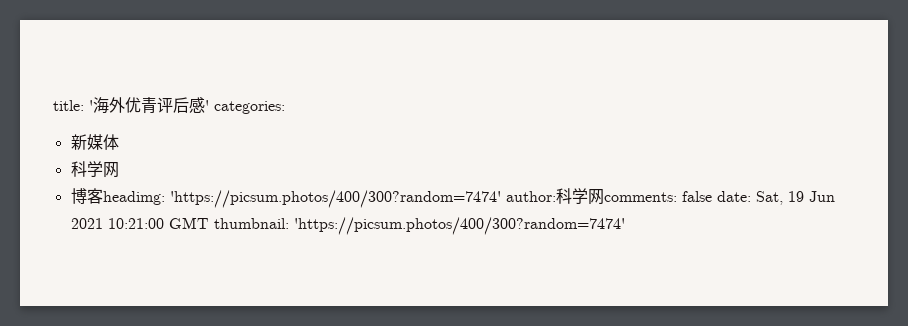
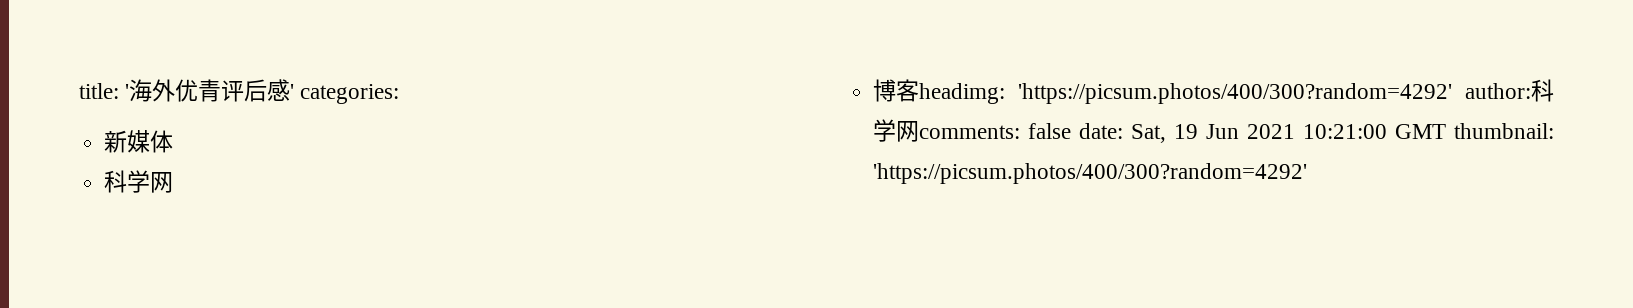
- 博客headimg: 'https://picsum.photos/400/300?random=7474' author:科学网comments: false date: Sat, 19 Jun 2021 10:21:00 GMT thumbnail: 'https://picsum.photos/400/300?random=7474'
+ 博客headimg: 'https://picsum.photos/400/300?random=4292' author:科学网comments: false date: Sat, 19 Jun 2021 10:21:00 GMT thumbnail: 'https://picsum.photos/400/300?random=4292'

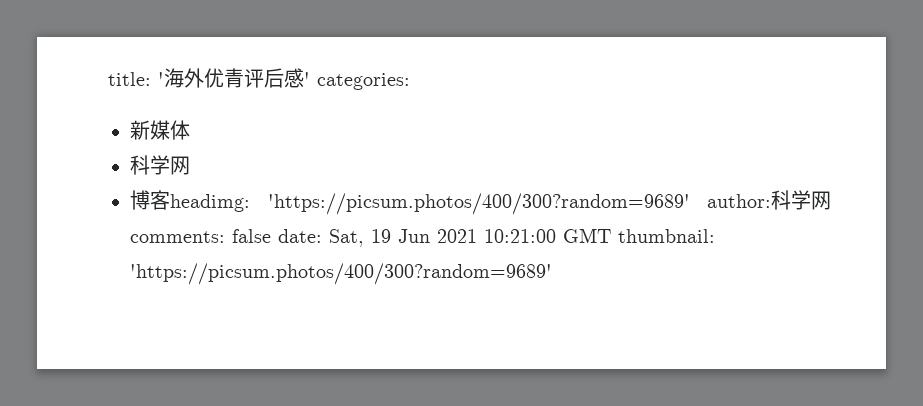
- 博客headimg: 'https://picsum.photos/400/300?random=4292' author:科学网comments: false date: Sat, 19 Jun 2021 10:21:00 GMT thumbnail: 'https://picsum.photos/400/300?random=4292'
+ 博客headimg: 'https://picsum.photos/400/300?random=9689' author:科学网comments: false date: Sat, 19 Jun 2021 10:21:00 GMT thumbnail: 'https://picsum.photos/400/300?random=9689'

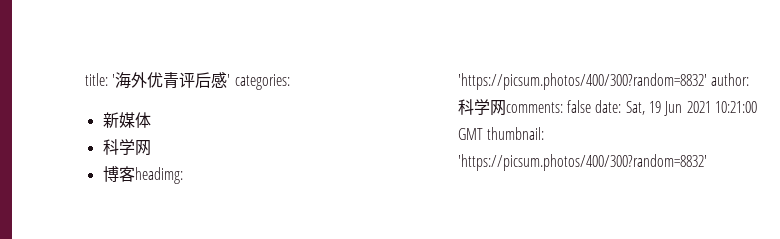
- 博客headimg: 'https://picsum.photos/400/300?random=9689' author:科学网comments: false date: Sat, 19 Jun 2021 10:21:00 GMT thumbnail: 'https://picsum.photos/400/300?random=9689'
+ 博客headimg: 'https://picsum.photos/400/300?random=8832' author:科学网comments: false date: Sat, 19 Jun 2021 10:21:00 GMT thumbnail: 'https://picsum.photos/400/300?random=8832'

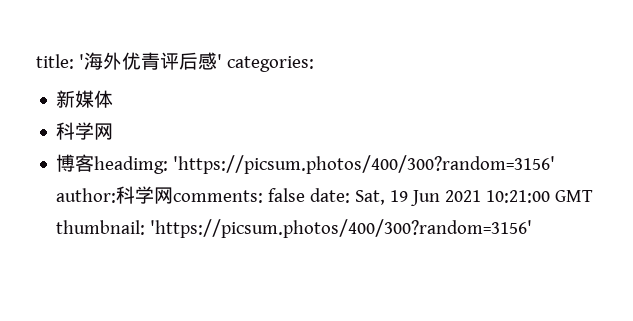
- 博客headimg: 'https://picsum.photos/400/300?random=8832' author:科学网comments: false date: Sat, 19 Jun 2021 10:21:00 GMT thumbnail: 'https://picsum.photos/400/300?random=8832'
+ 博客headimg: 'https://picsum.photos/400/300?random=3156' author:科学网comments: false date: Sat, 19 Jun 2021 10:21:00 GMT thumbnail: 'https://picsum.photos/400/300?random=3156'

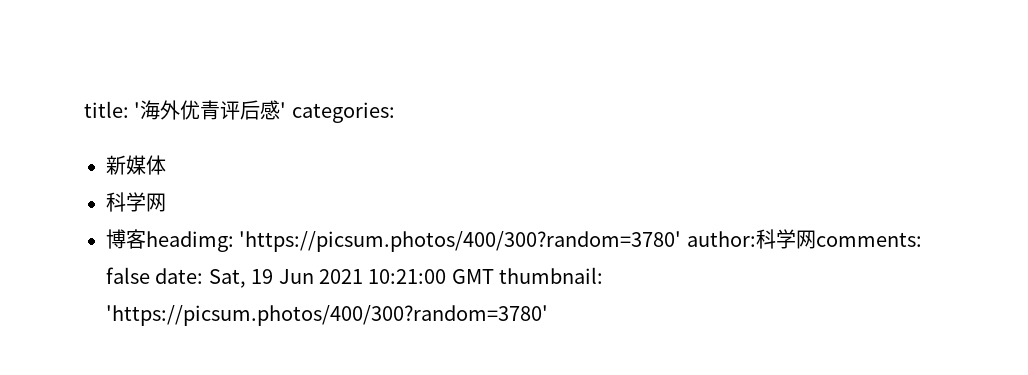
- 博客headimg: 'https://picsum.photos/400/300?random=3156' author:科学网comments: false date: Sat, 19 Jun 2021 10:21:00 GMT thumbnail: 'https://picsum.photos/400/300?random=3156'
+ 博客headimg: 'https://picsum.photos/400/300?random=3780' author:科学网comments: false date: Sat, 19 Jun 2021 10:21:00 GMT thumbnail: 'https://picsum.photos/400/300?random=3780'

